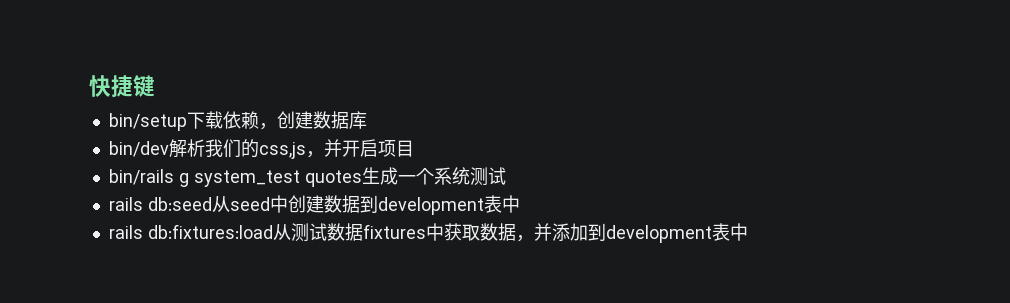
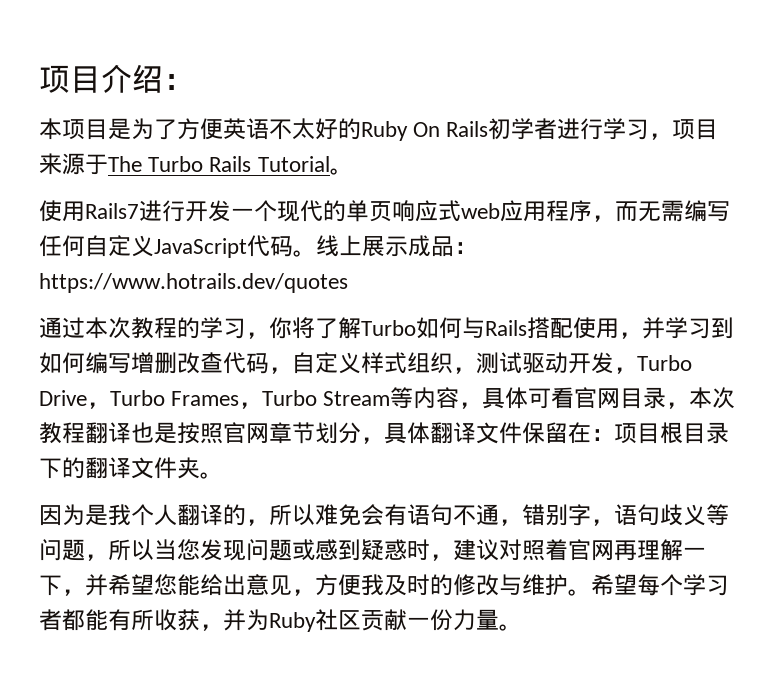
- 快捷键
- bin/setup下载依赖，创建数据库
- bin/dev解析我们的css,js，并开启项目
- bin/rails g system_test quotes生成一个系统测试
- rails db:seed从seed中创建数据到development表中
- rails db:fixtures:load从测试数据fixtures中获取数据，并添加到development表中
+ 项目介绍：
+ 本项目是为了方便英语不太好的Ruby On Rails初学者进行学习，项目来源于The Turbo Rails Tutorial。
+ 使用Rails7进行开发一个现代的单页响应式web应用程序，而无需编写任何自定义JavaScript代码。线上展示成品：https://www.hotrails.dev/quotes
+ 通过本次教程的学习，你将了解Turbo如何与Rails搭配使用，并学习到如何编写增删改查代码，自定义样式组织，测试驱动开发，Turbo Drive，Turbo Frames，Turbo Stream等内容，具体可看官网目录，本次教程翻译也是按照官网章节划分，具体翻译文件保留在：项目根目录下的翻译文件夹。
+ 因为是我个人翻译的，所以难免会有语句不通，错别字，语句歧义等问题，所以当您发现问题或感到疑惑时，建议对照着官网再理解一下，并希望您能给出意见，方便我及时的修改与维护。希望每个学习者都能有所收获，并为Ruby社区贡献一份力量。

